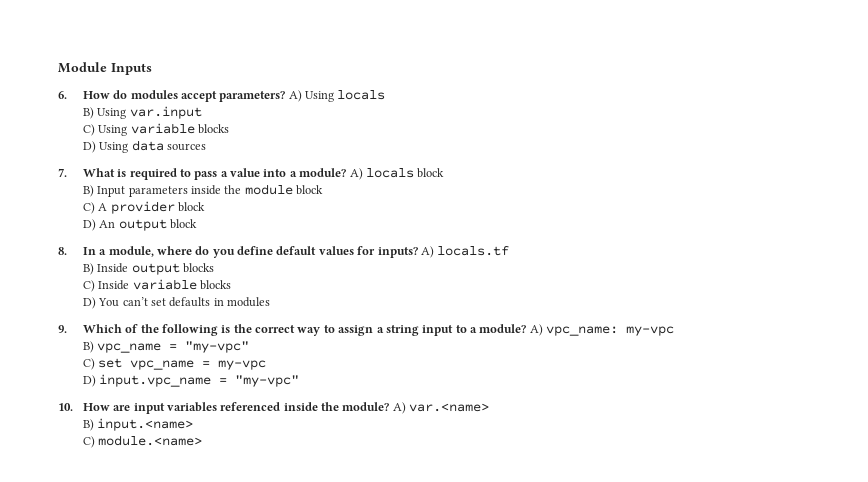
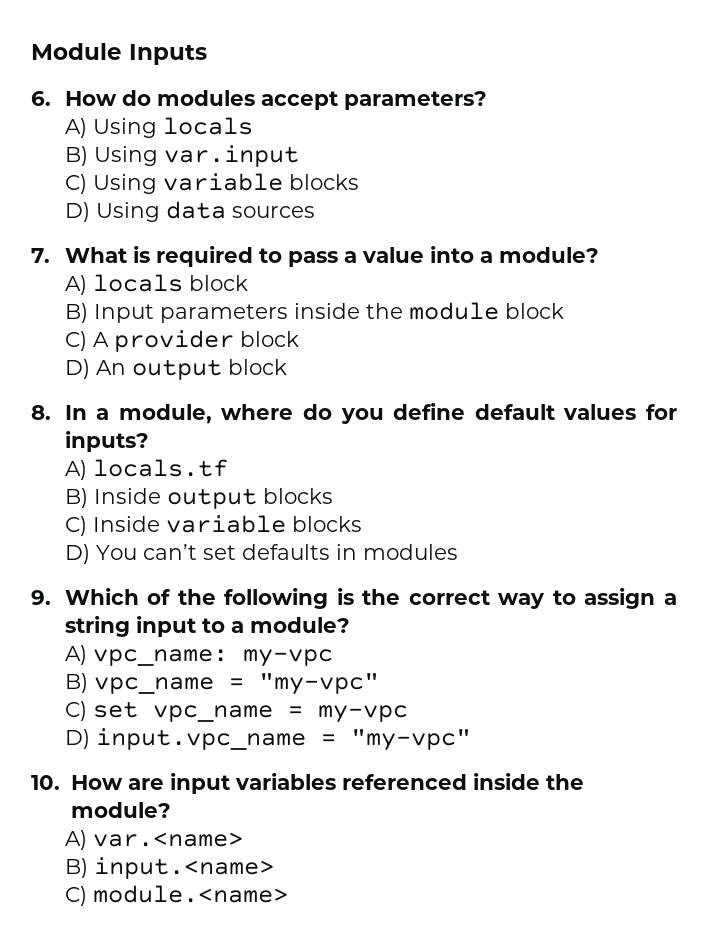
- 6. How do modules accept parameters? A) Using locals
+ 6. How do modules accept parameters?
+ A) Using locals
- 7. What is required to pass a value into a module? A) locals block
+ 7. What is required to pass a value into a module?
+ A) locals block
- 8. In a module, where do you define default values for inputs? A) locals.tf
+ 8. In a module, where do you define default values for inputs?
+ A) locals.tf
- 9. Which of the following is the correct way to assign a string input to a module? A) vpc_name: my-vpc
+ 9. Which of the following is the correct way to assign a string input to a module?
+ A) vpc_name: my-vpc
- 10. How are input variables referenced inside the module? A) var.<name>
+ 10. How are input variables referenced inside the module?
+ A) var.<name>

